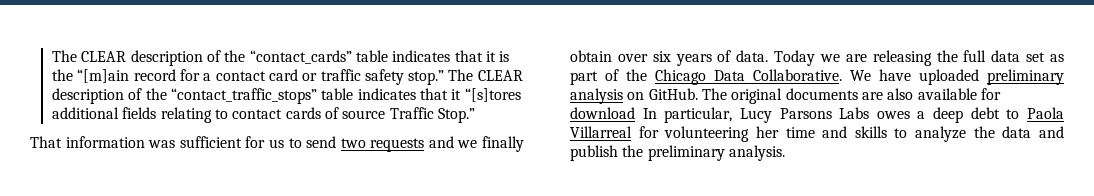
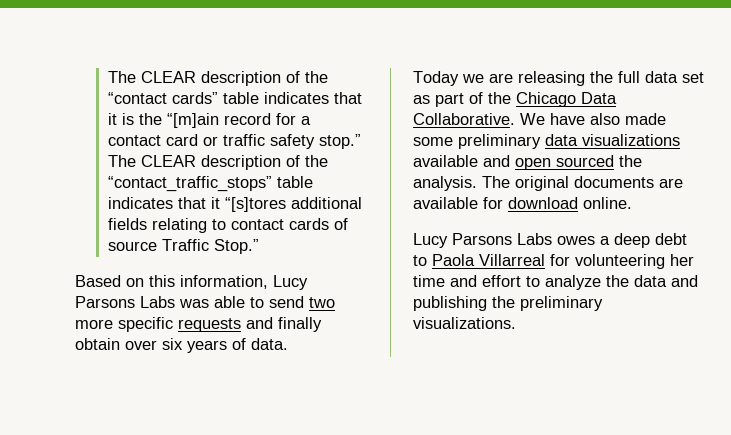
- The CLEAR description of the “contact_cards” table indicates that it is the “[m]ain record for a contact card or traffic safety stop.”
+ The CLEAR description of the “contact cards” table indicates that it is the “[m]ain record for a contact card or traffic safety stop.”
- That information was sufficient for us to send two requests and we finally obtain over six years of data. Today we are releasing the full data set as part of the Chicago Data Collaborative.
+ Based on this information, Lucy Parsons Labs was able to send two more specific requests and finally obtain over six years of data.
+ Today we are releasing the full data set as part of the Chicago Data Collaborative.
- We have uploaded preliminary analysis on GitHub.
+ We have also made some preliminary data visualizations available and open sourced the analysis.
- The original documents are also available for download In particular, Lucy Parsons Labs owes a deep debt to Paola Villarreal for volunteering her time and skills to analyze the data and publish the preliminary analysis.
+ The original documents are available for download online.
+ Lucy Parsons Labs owes a deep debt to Paola Villarreal for volunteering her time and effort to analyze the data and publishing the preliminary visualizations.

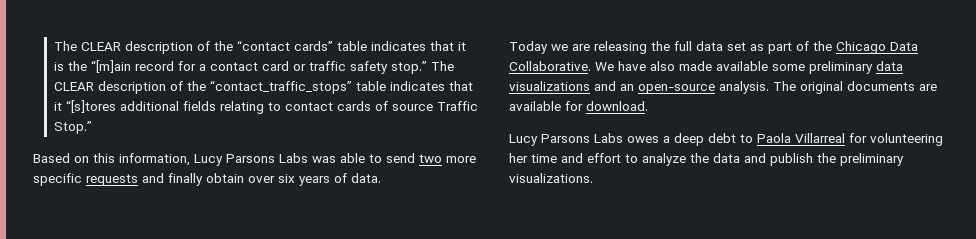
- We have also made some preliminary data visualizations available and open sourced the analysis.
+ We have also made available some preliminary data visualizations and an open-source analysis.
- The original documents are available for download online.
+ The original documents are available for download.
- Lucy Parsons Labs owes a deep debt to Paola Villarreal for volunteering her time and effort to analyze the data and publishing the preliminary visualizations.
+ Lucy Parsons Labs owes a deep debt to Paola Villarreal for volunteering her time and effort to analyze the data and publish the preliminary visualizations.

